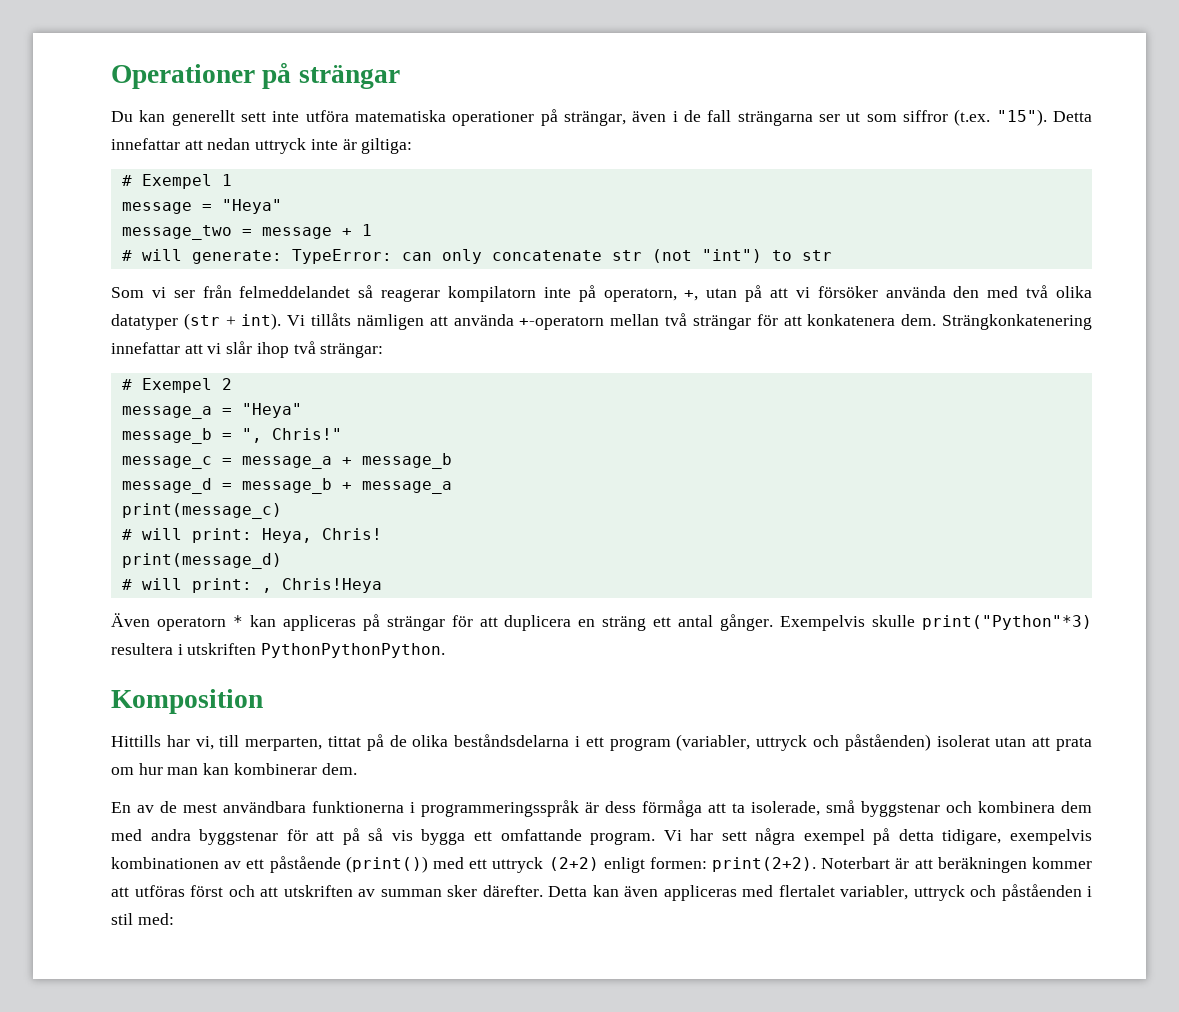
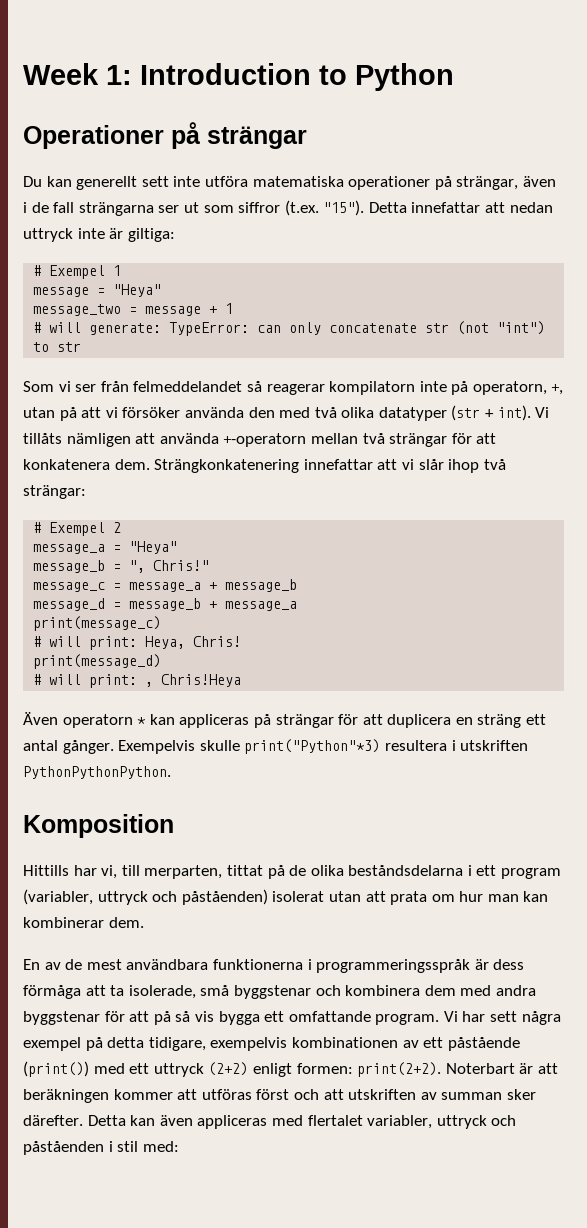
+ Week 1: Introduction to Python

